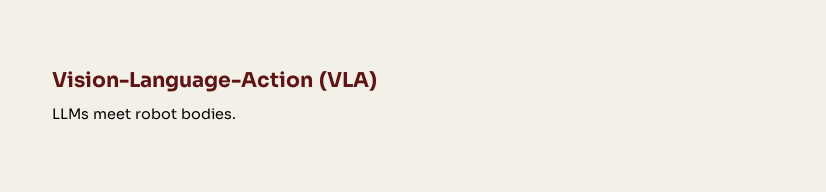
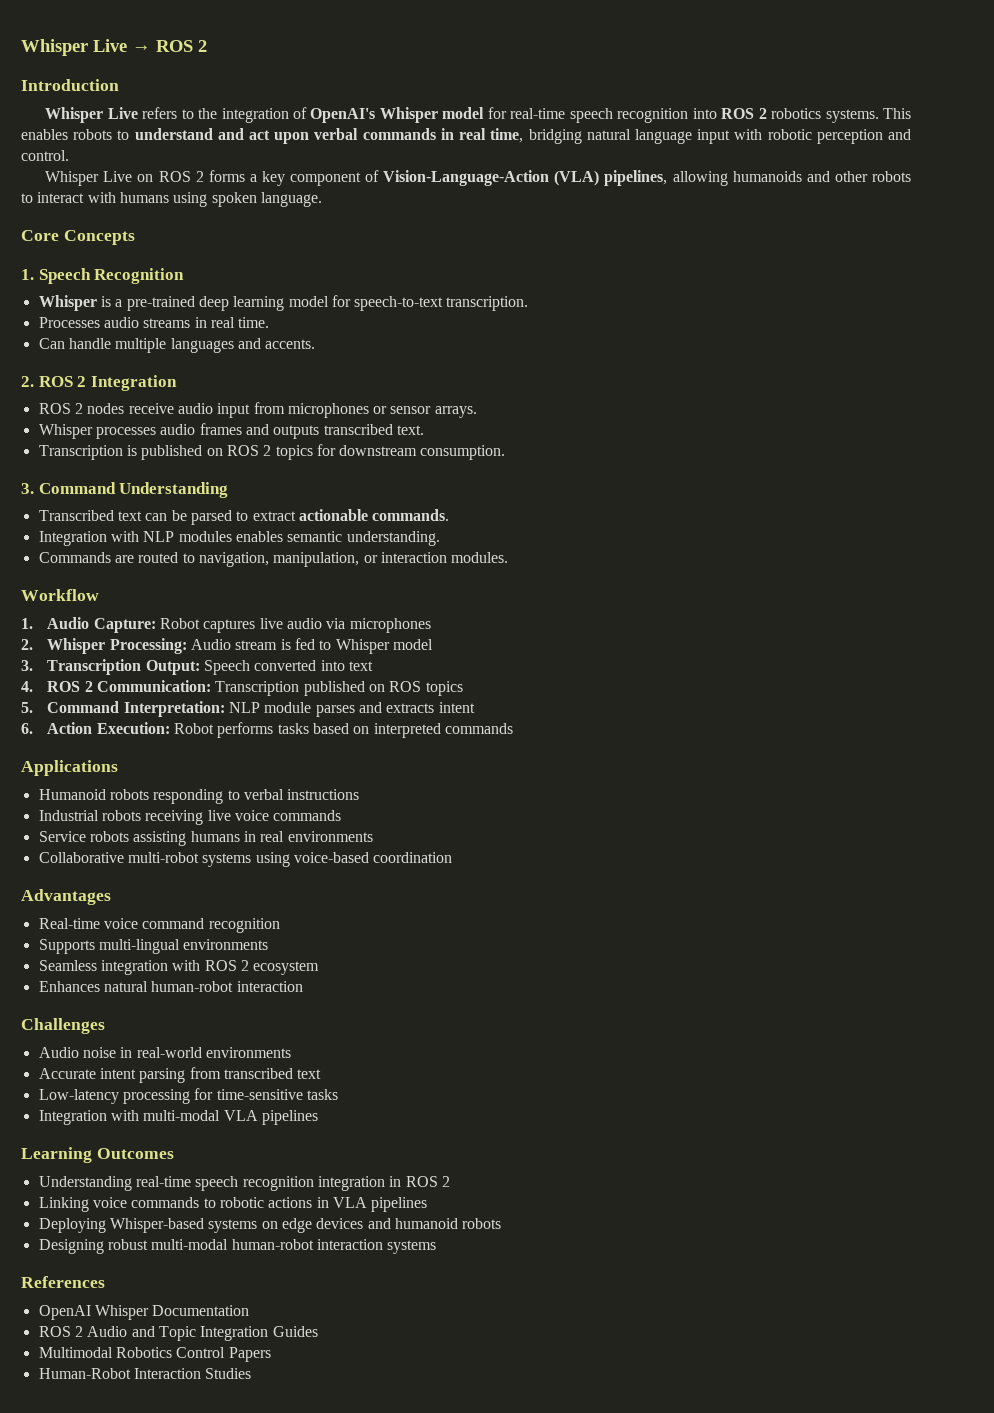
- Vision-Language-Action (VLA)
- LLMs meet robot bodies.
+ Whisper Live → ROS 2
+ Introduction
+ Whisper Live refers to the integration of OpenAI's Whisper model for real-time speech recognition into ROS 2 robotics systems. This enables robots to understand and act upon verbal commands in real time, bridging natural language input with robotic perception and control.
+ Whisper Live on ROS 2 forms a key component of Vision-Language-Action (VLA) pipelines, allowing humanoids and other robots to interact with humans using spoken language.
+ Core Concepts
+ 1. Speech Recognition
+ Whisper is a pre-trained deep learning model for speech-to-text transcription.
+ Processes audio streams in real time.
+ Can handle multiple languages and accents.
+ 2. ROS 2 Integration
+ ROS 2 nodes receive audio input from microphones or sensor arrays.
+ Whisper processes audio frames and outputs transcribed text.
+ Transcription is published on ROS 2 topics for downstream consumption.
+ 3. Command Understanding
+ Transcribed text can be parsed to extract actionable commands.
+ Integration with NLP modules enables semantic understanding.
+ Commands are routed to navigation, manipulation, or interaction modules.
+ Workflow
+ 1. Audio Capture: Robot captures live audio via microphones
+ 2. Whisper Processing: Audio stream is fed to Whisper model
+ 3. Transcription Output: Speech converted into text
+ 4. ROS 2 Communication: Transcription published on ROS topics
+ 5. Command Interpretation: NLP module parses and extracts intent
+ 6. Action Execution: Robot performs tasks based on interpreted commands
+ Applications
+ Humanoid robots responding to verbal instructions
+ Industrial robots receiving live voice commands
+ Service robots assisting humans in real environments
+ Collaborative multi-robot systems using voice-based coordination
+ Advantages
+ Real-time voice command recognition
+ Supports multi-lingual environments
+ Seamless integration with ROS 2 ecosystem
+ Enhances natural human-robot interaction
+ Challenges
+ Audio noise in real-world environments
+ Accurate intent parsing from transcribed text
+ Low-latency processing for time-sensitive tasks
+ Integration with multi-modal VLA pipelines
+ Learning Outcomes
+ Understanding real-time speech recognition integration in ROS 2
+ Linking voice commands to robotic actions in VLA pipelines
+ Deploying Whisper-based systems on edge devices and humanoid robots
+ Designing robust multi-modal human-robot interaction systems
+ References
+ OpenAI Whisper Documentation
+ ROS 2 Audio and Topic Integration Guides
+ Multimodal Robotics Control Papers
+ Human-Robot Interaction Studies

